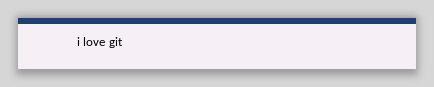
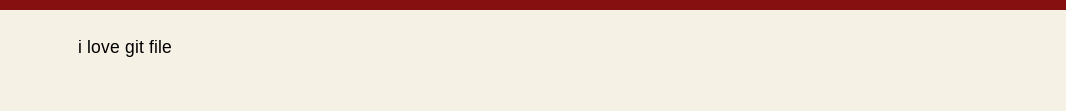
- i love git
+ i love git file

